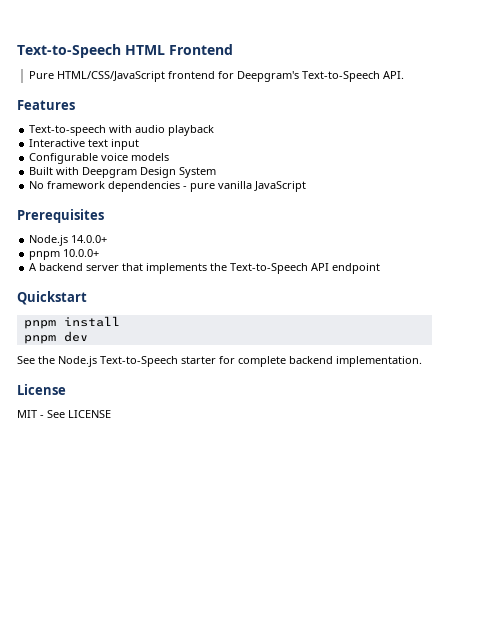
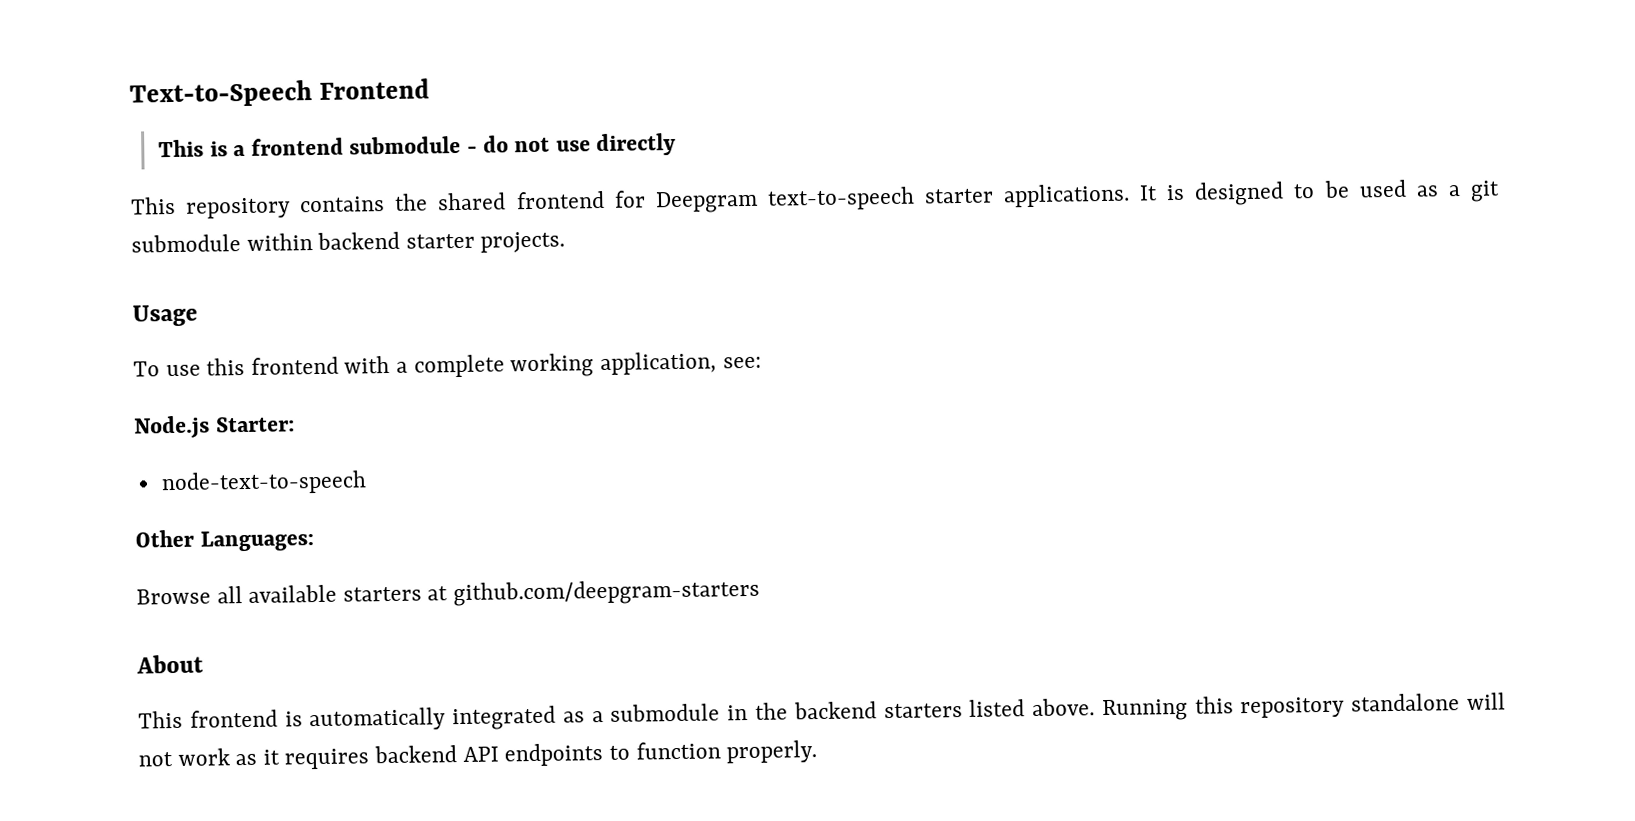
- Text-to-Speech HTML Frontend
+ Text-to-Speech Frontend
- Pure HTML/CSS/JavaScript frontend for Deepgram's Text-to-Speech API.
- Features
- Text-to-speech with audio playback
- Interactive text input
- Configurable voice models
- Built with Deepgram Design System
- No framework dependencies - pure vanilla JavaScript
- Prerequisites
- Node.js 14.0.0+
- pnpm 10.0.0+
- A backend server that implements the Text-to-Speech API endpoint
- Quickstart
- pnpm install
- pnpm dev
- See the Node.js Text-to-Speech starter for complete backend implementation.
- License
- MIT - See LICENSE
+ This is a frontend submodule - do not use directly
+ This repository contains the shared frontend for Deepgram text-to-speech starter applications. It is designed to be used as a git submodule within backend starter projects.
+ Usage
+ To use this frontend with a complete working application, see:
+ Node.js Starter:
+ node-text-to-speech
+ Other Languages:
+ Browse all available starters at github.com/deepgram-starters
+ About
+ This frontend is automatically integrated as a submodule in the backend starters listed above. Running this repository standalone will not work as it requires backend API endpoints to function properly.

